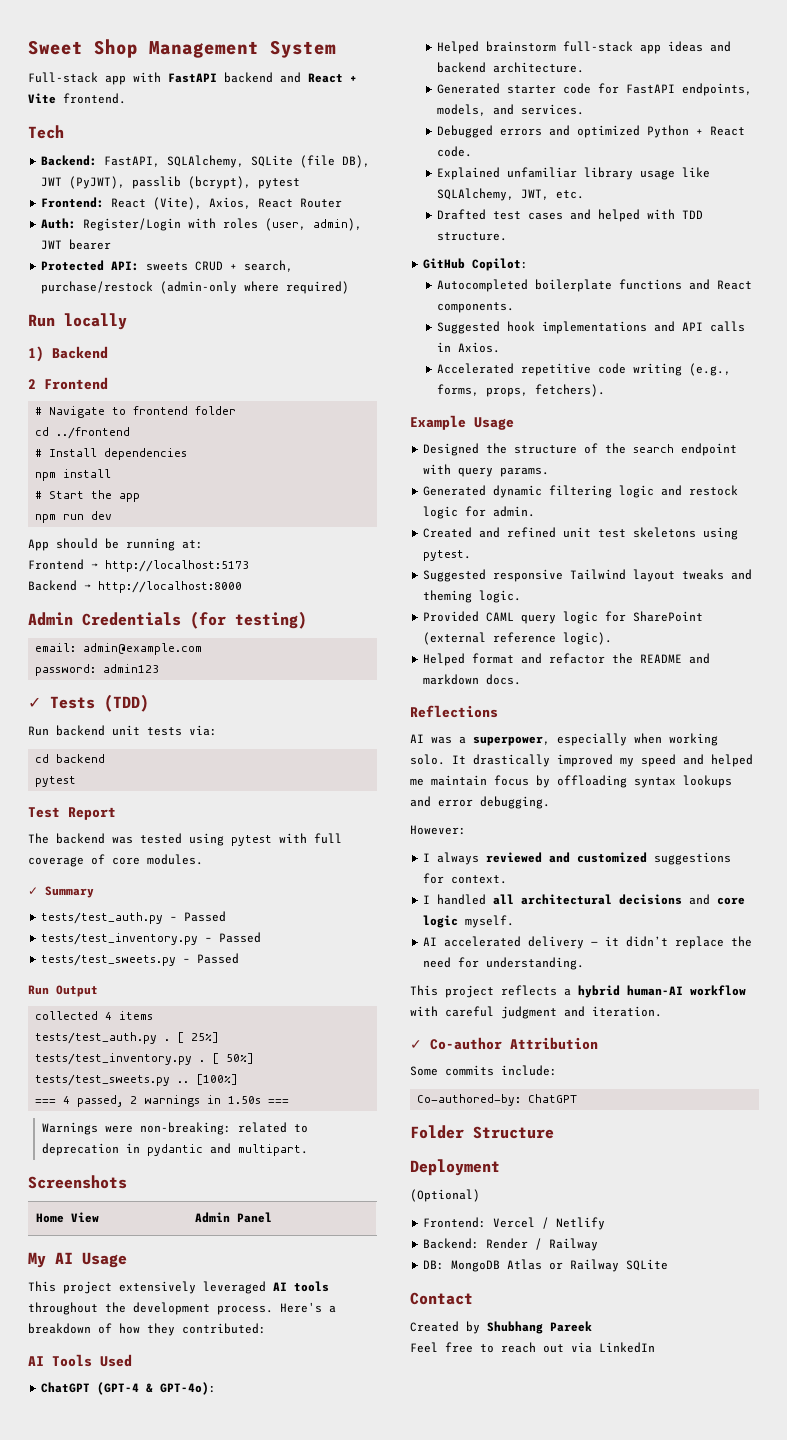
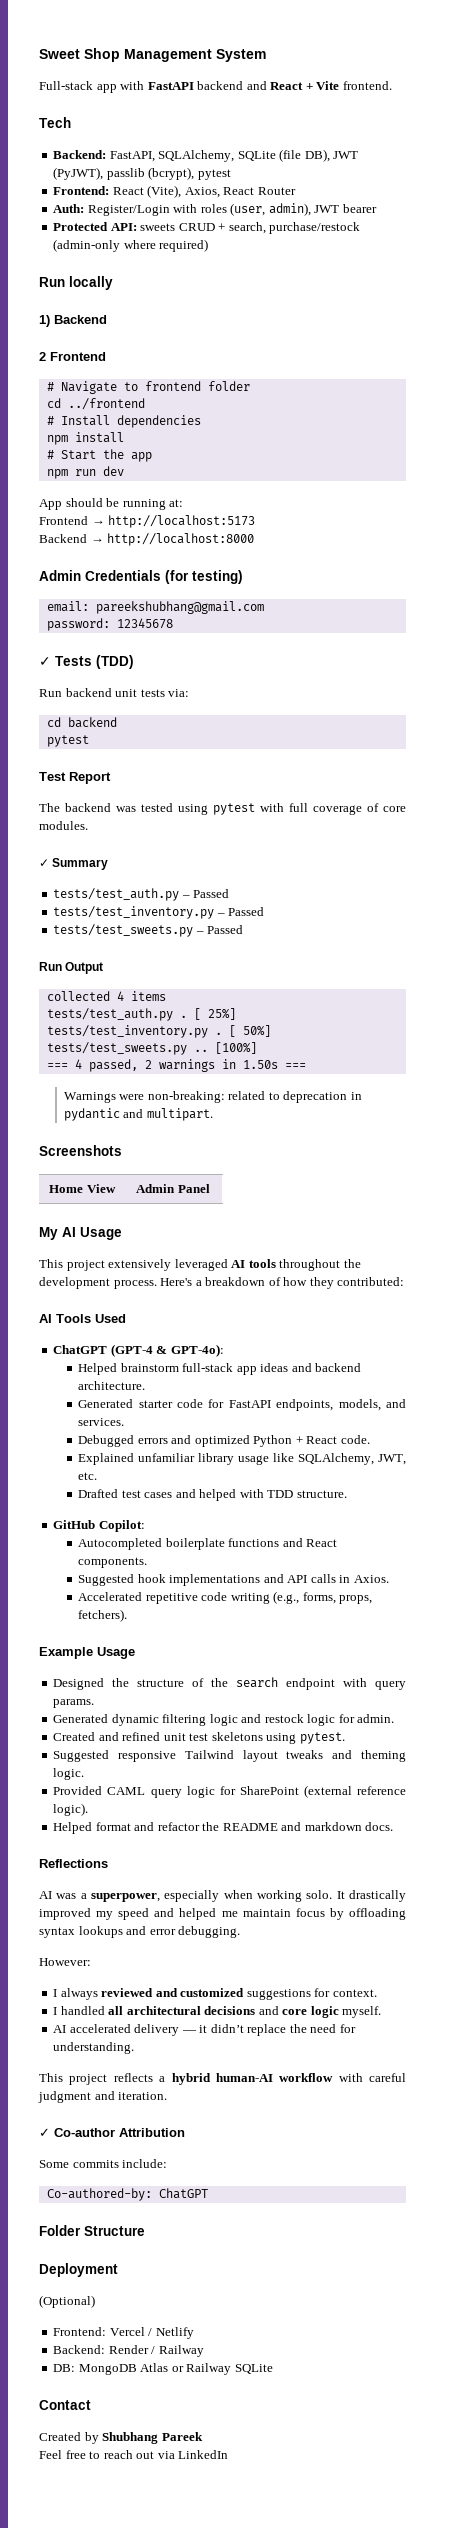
- email: admin@example.com
+ email: pareekshubhang@gmail.com
- password: admin123
+ password: 12345678

